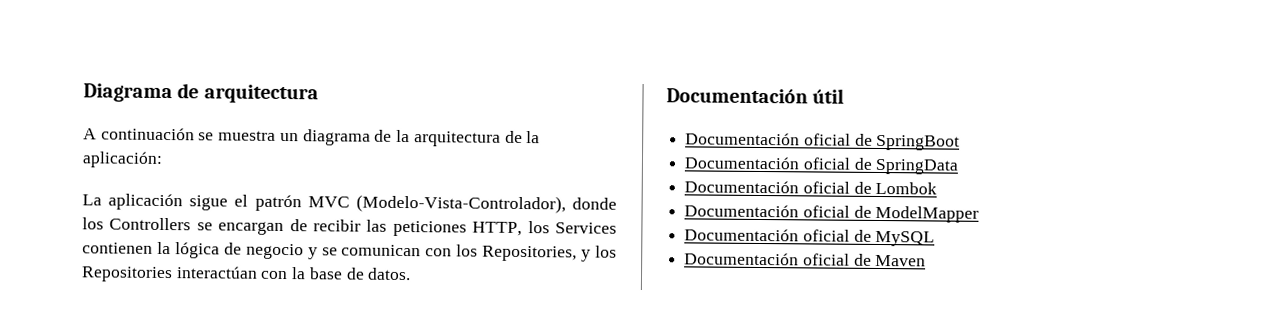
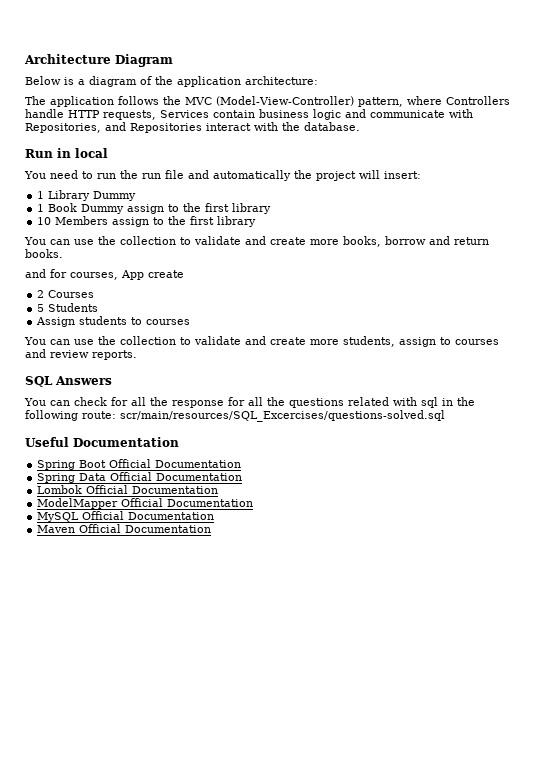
- Diagrama de arquitectura
- A continuación se muestra un diagrama de la arquitectura de la aplicación:
- La aplicación sigue el patrón MVC (Modelo-Vista-Controlador), donde los Controllers se encargan de recibir las peticiones HTTP, los Services contienen la lógica de negocio y se comunican con los Repositories, y los Repositories interactúan con la base de datos.
- Documentación útil
- Documentación oficial de SpringBoot
- Documentación oficial de SpringData
- Documentación oficial de Lombok
- Documentación oficial de ModelMapper
- Documentación oficial de MySQL
- Documentación oficial de Maven
+ Architecture Diagram
+ Below is a diagram of the application architecture:
+ The application follows the MVC (Model-View-Controller) pattern, where Controllers handle HTTP requests, Services contain business logic and communicate with Repositories, and Repositories interact with the database.
+ Run in local
+ You need to run the run file and automatically the project will insert:
+ 1 Library Dummy
+ 1 Book Dummy assign to the first library
+ 10 Members assign to the first library
+ You can use the collection to validate and create more books, borrow and return books.
+ and for courses, App create
+ 2 Courses
+ 5 Students
+ Assign students to courses
+ You can use the collection to validate and create more students, assign to courses and review reports.
+ SQL Answers
+ You can check for all the response for all the questions related with sql in the following route: scr/main/resources/SQL_Excercises/questions-solved.sql
+ Useful Documentation
+ Spring Boot Official Documentation
+ Spring Data Official Documentation
+ Lombok Official Documentation
+ ModelMapper Official Documentation
+ MySQL Official Documentation
+ Maven Official Documentation

